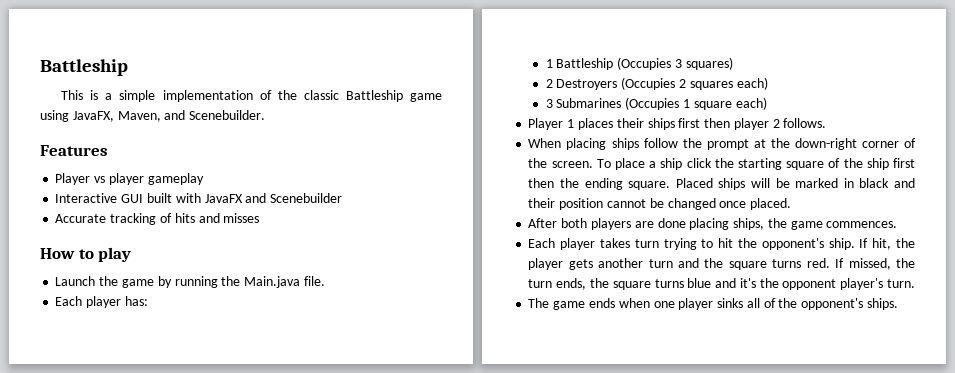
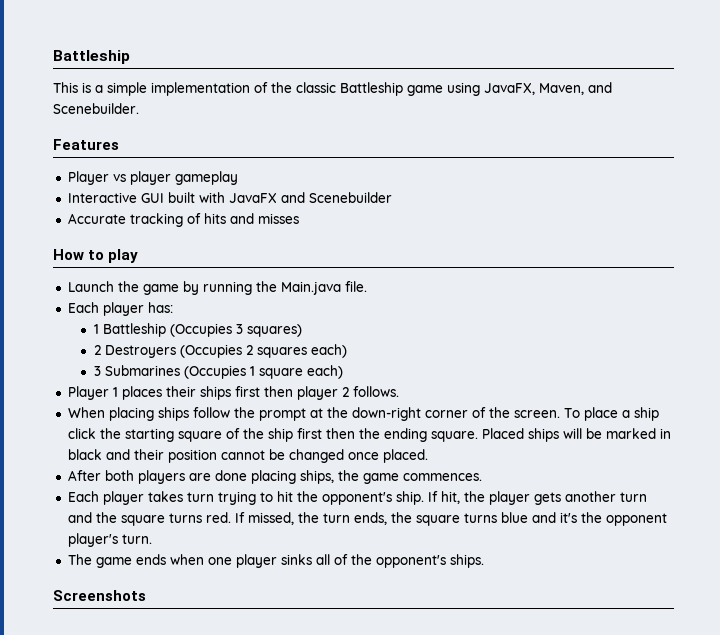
+ Screenshots

